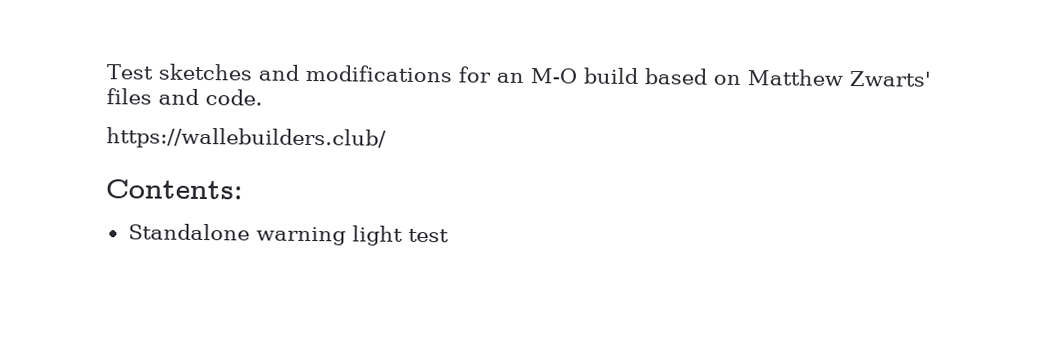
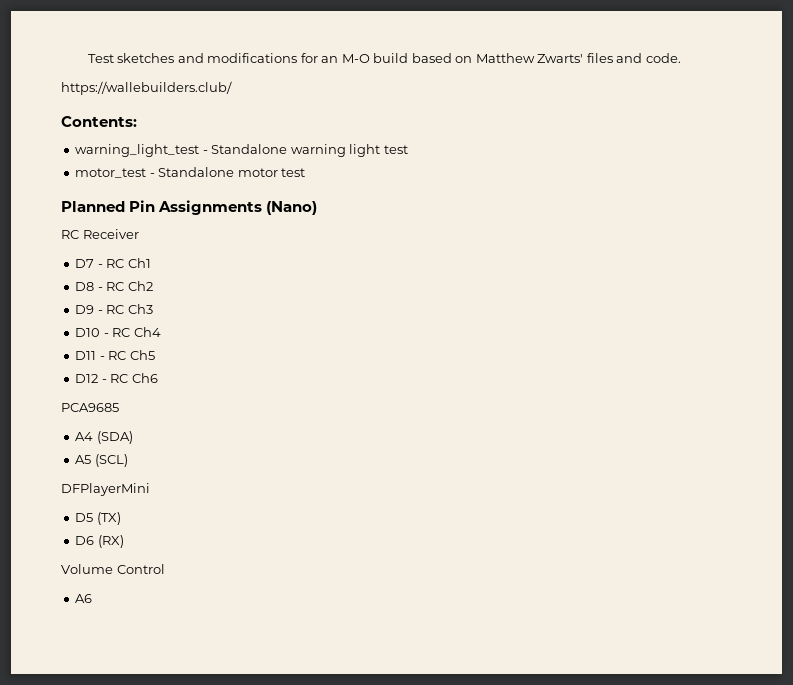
- Standalone warning light test
+ warning_light_test - Standalone warning light test
+ motor_test - Standalone motor test
+ Planned Pin Assignments (Nano)
+ RC Receiver
+ D7 - RC Ch1
+ D8 - RC Ch2
+ D9 - RC Ch3
+ D10 - RC Ch4
+ D11 - RC Ch5
+ D12 - RC Ch6
+ PCA9685
+ A4 (SDA)
+ A5 (SCL)
+ DFPlayerMini
+ D5 (TX)
+ D6 (RX)
+ Volume Control
+ A6

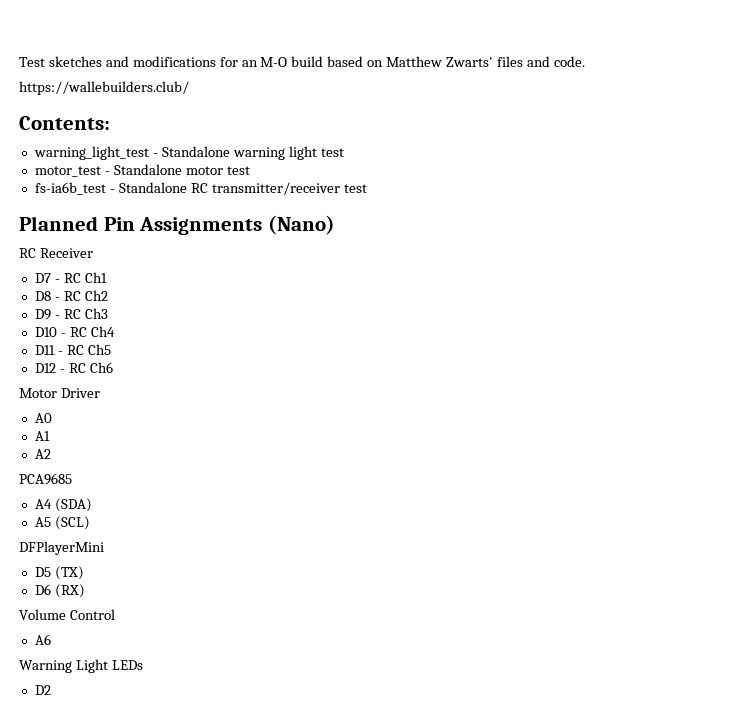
+ fs-ia6b_test - Standalone RC transmitter/receiver test
+ Motor Driver
+ A0
+ A1
+ A2
+ Warning Light LEDs
+ D2

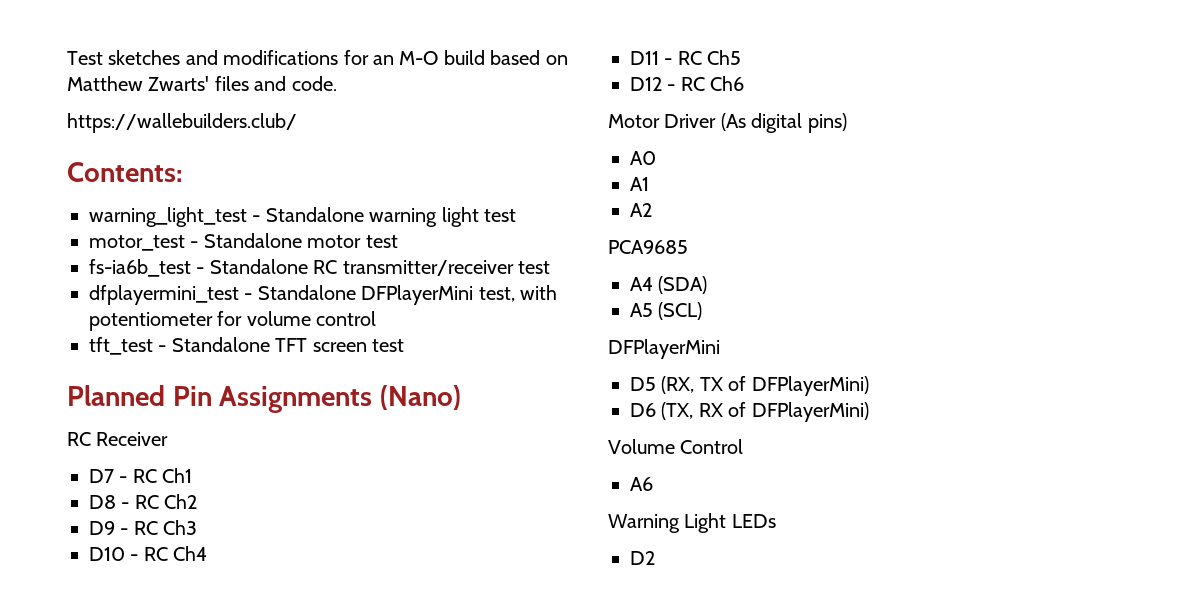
+ dfplayermini_test - Standalone DFPlayerMini test, with potentiometer for volume control
+ tft_test - Standalone TFT screen test
- Motor Driver
+ Motor Driver (As digital pins)
- D5 (TX)
- D6 (RX)
+ D5 (RX, TX of DFPlayerMini)
+ D6 (TX, RX of DFPlayerMini)

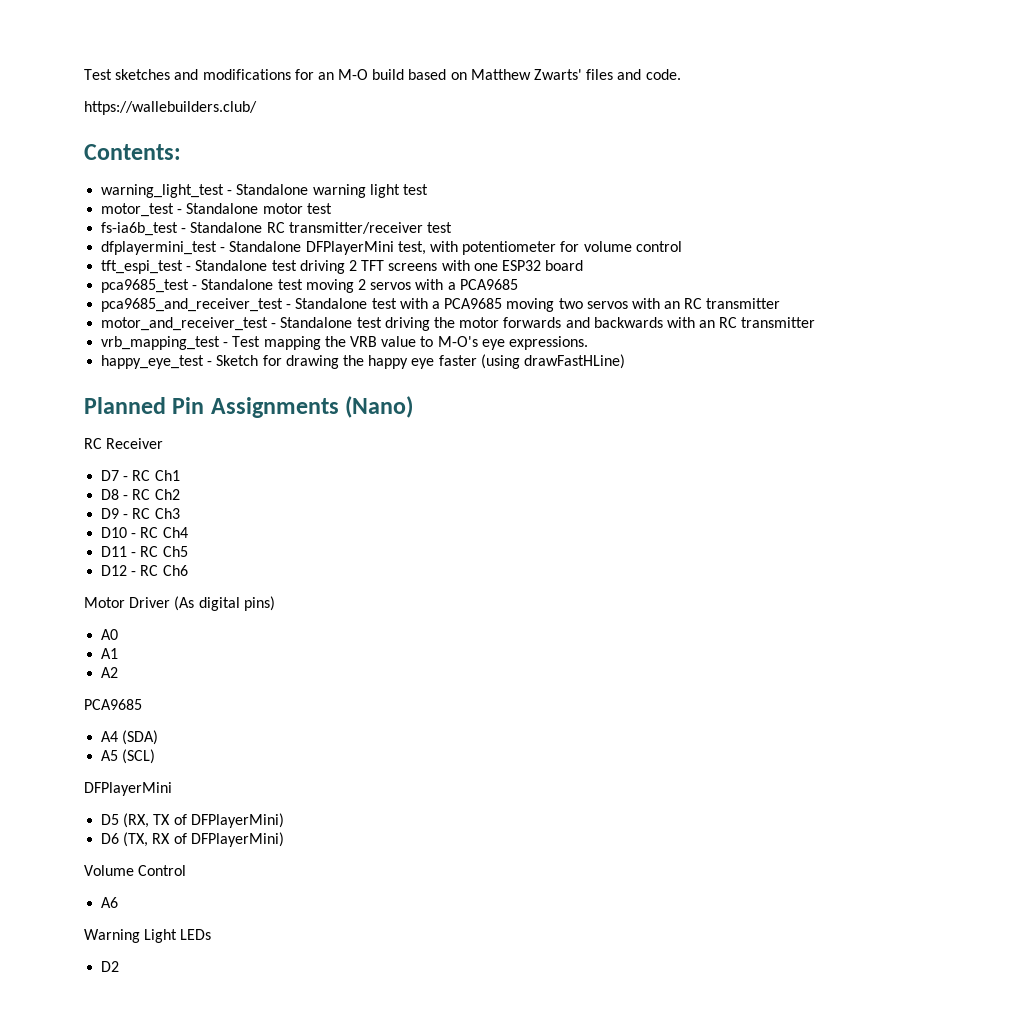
- tft_test - Standalone TFT screen test
+ tft_espi_test - Standalone test driving 2 TFT screens with one ESP32 board
+ pca9685_test - Standalone test moving 2 servos with a PCA9685
+ pca9685_and_receiver_test - Standalone test with a PCA9685 moving two servos with an RC transmitter
+ motor_and_receiver_test - Standalone test driving the motor forwards and backwards with an RC transmitter
+ vrb_mapping_test - Test mapping the VRB value to M-O's eye expressions.
+ happy_eye_test - Sketch for drawing the happy eye faster (using drawFastHLine)

